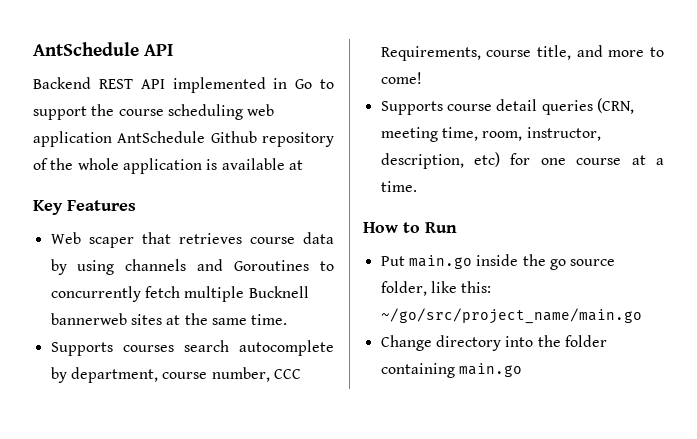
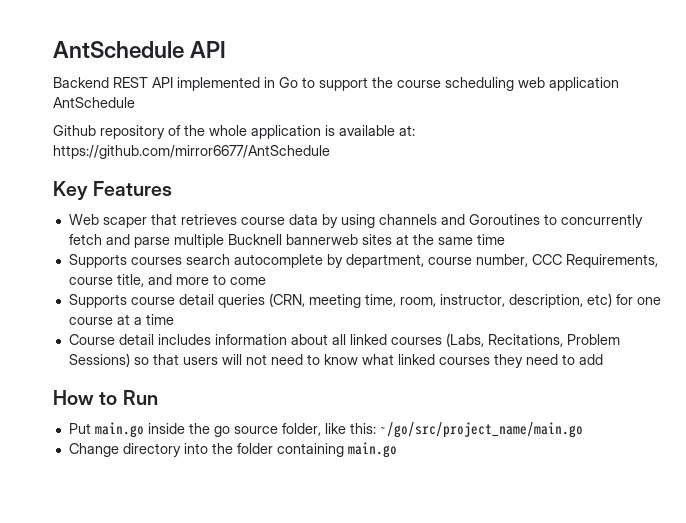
- Backend REST API implemented in Go to support the course scheduling web application AntSchedule Github repository of the whole application is available at
+ Backend REST API implemented in Go to support the course scheduling web application AntSchedule
+ Github repository of the whole application is available at: https://github.com/mirror6677/AntSchedule
- Web scaper that retrieves course data by using channels and Goroutines to concurrently fetch multiple Bucknell bannerweb sites at the same time.
+ Web scaper that retrieves course data by using channels and Goroutines to concurrently fetch and parse multiple Bucknell bannerweb sites at the same time
- Supports courses search autocomplete by department, course number, CCC Requirements, course title, and more to come!
+ Supports courses search autocomplete by department, course number, CCC Requirements, course title, and more to come
- Supports course detail queries (CRN, meeting time, room, instructor, description, etc) for one course at a time.
+ Supports course detail queries (CRN, meeting time, room, instructor, description, etc) for one course at a time
+ Course detail includes information about all linked courses (Labs, Recitations, Problem Sessions) so that users will not need to know what linked courses they need to add

